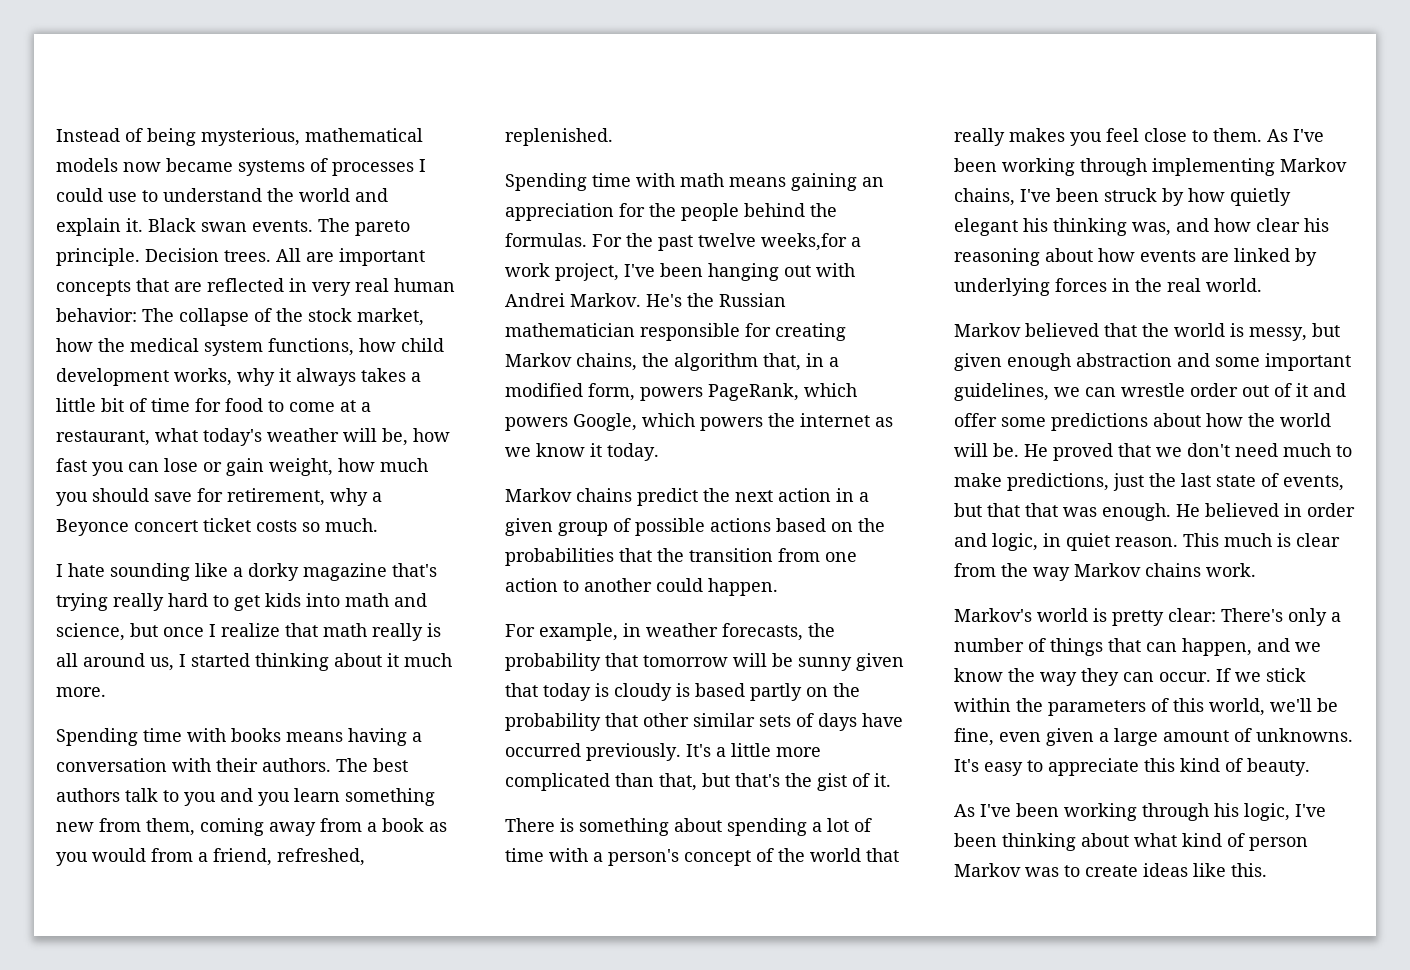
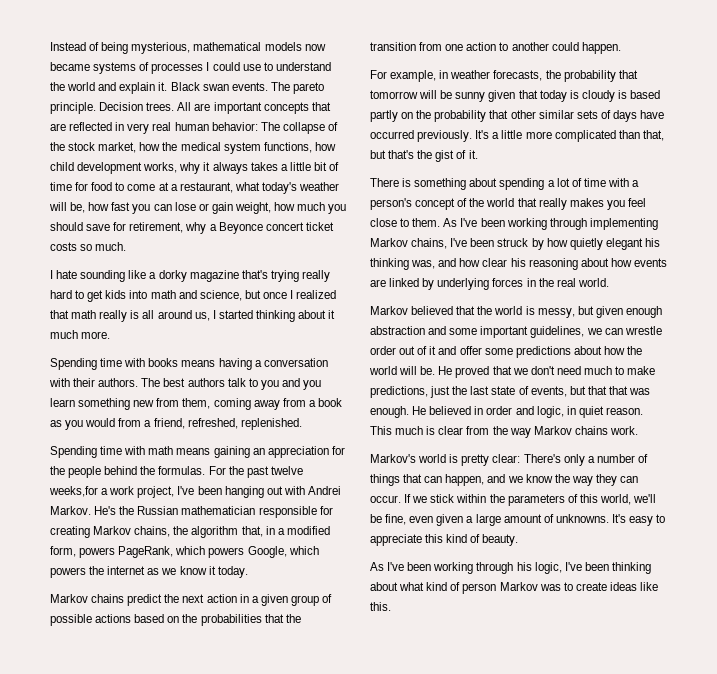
- I hate sounding like a dorky magazine that's trying really hard to get kids into math and science, but once I realize that math really is all around us, I started thinking about it much more.
+ I hate sounding like a dorky magazine that's trying really hard to get kids into math and science, but once I realized that math really is all around us, I started thinking about it much more.

